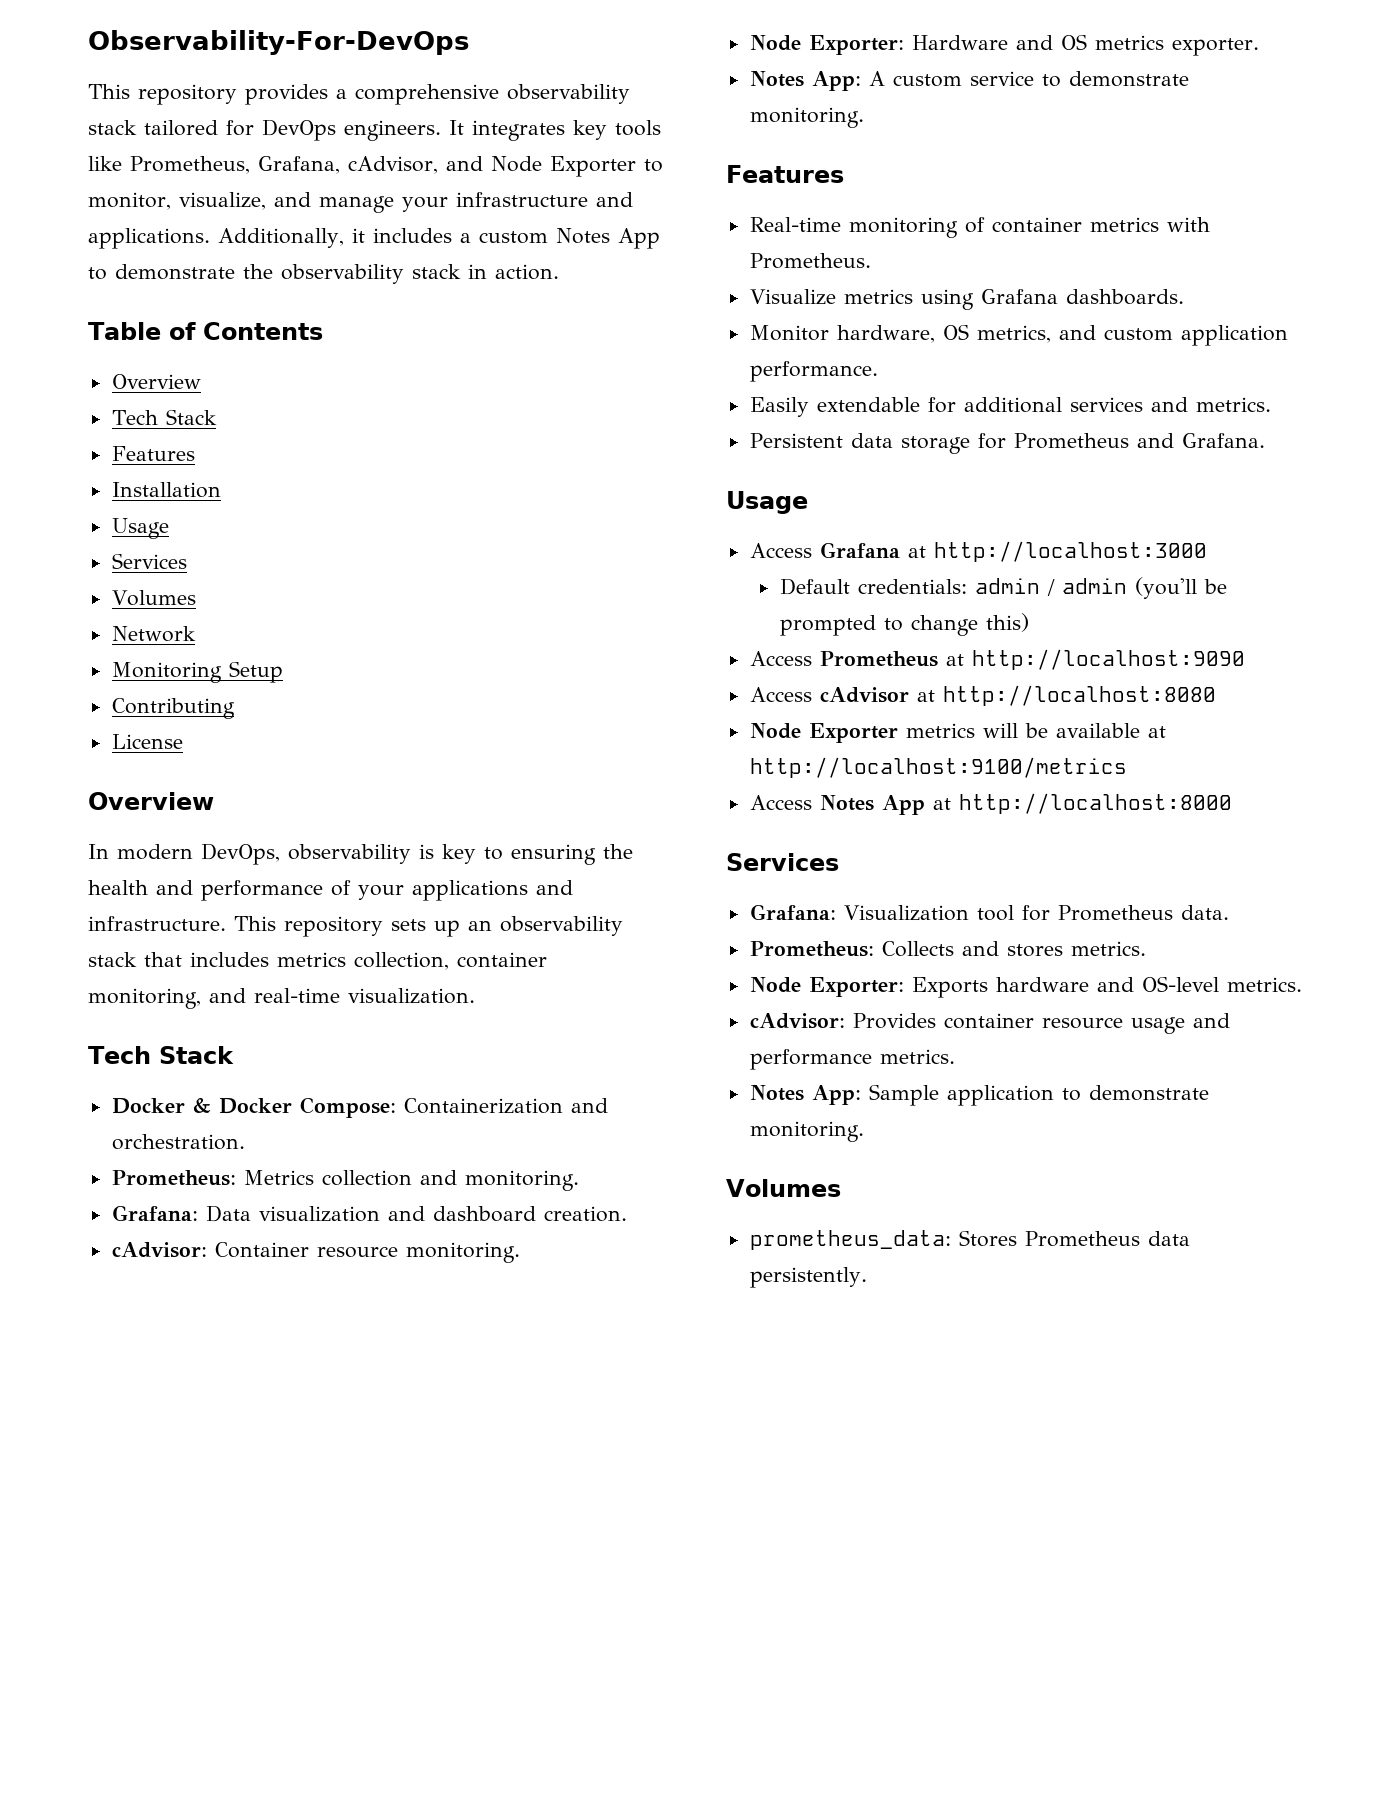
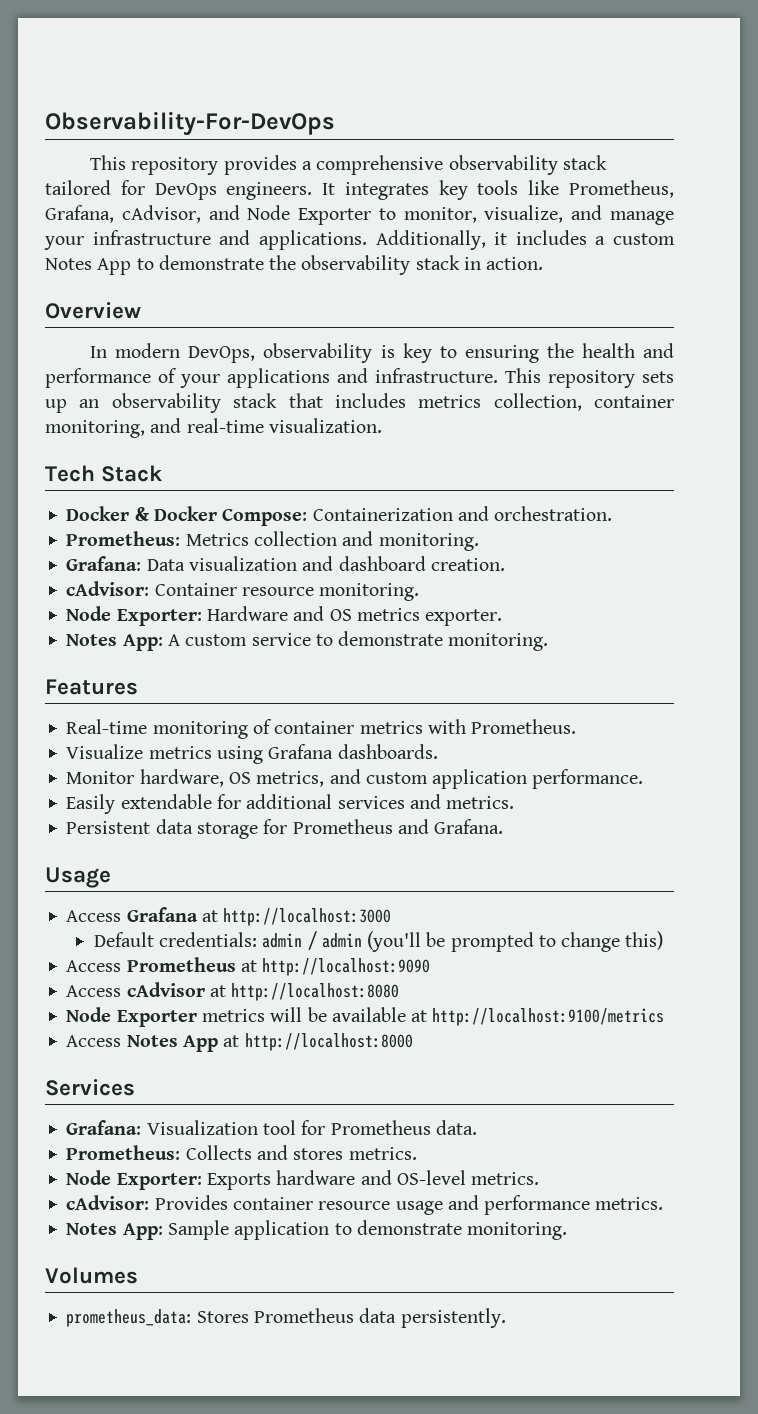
- Table of Contents
- Overview
- Tech Stack
- Features
- Installation
- Usage
- Services
- Volumes
- Network
- Monitoring Setup
- Contributing
- License

